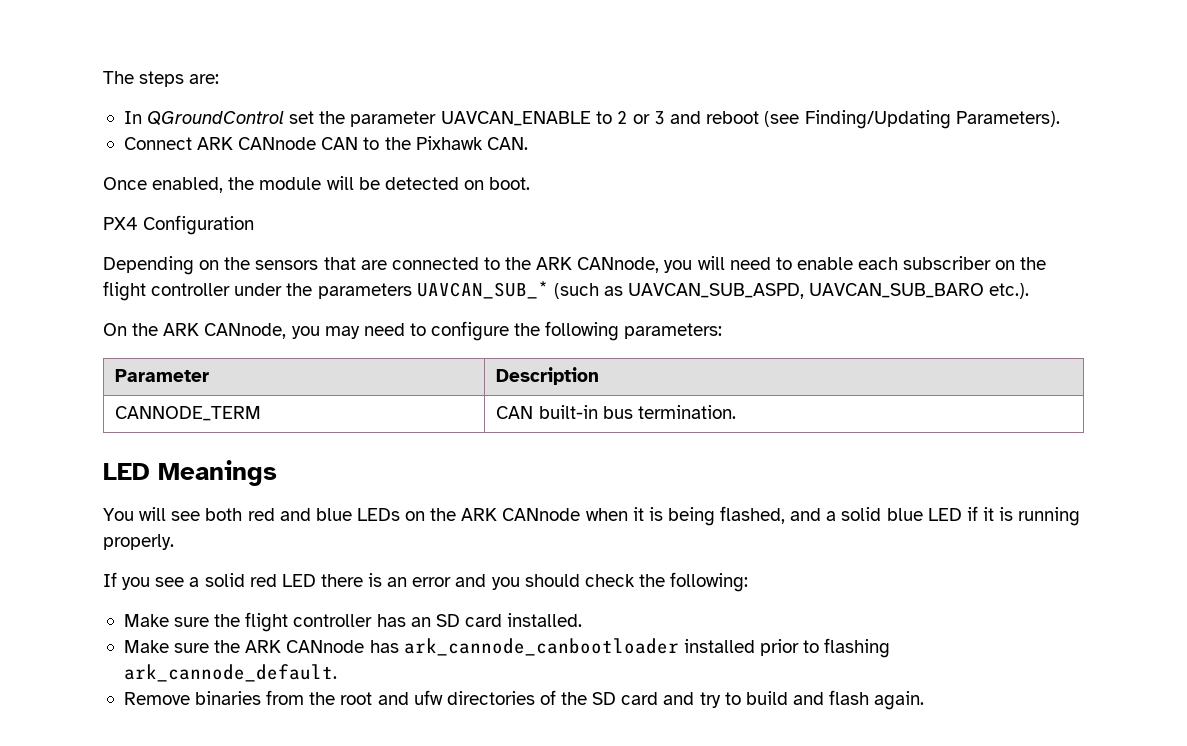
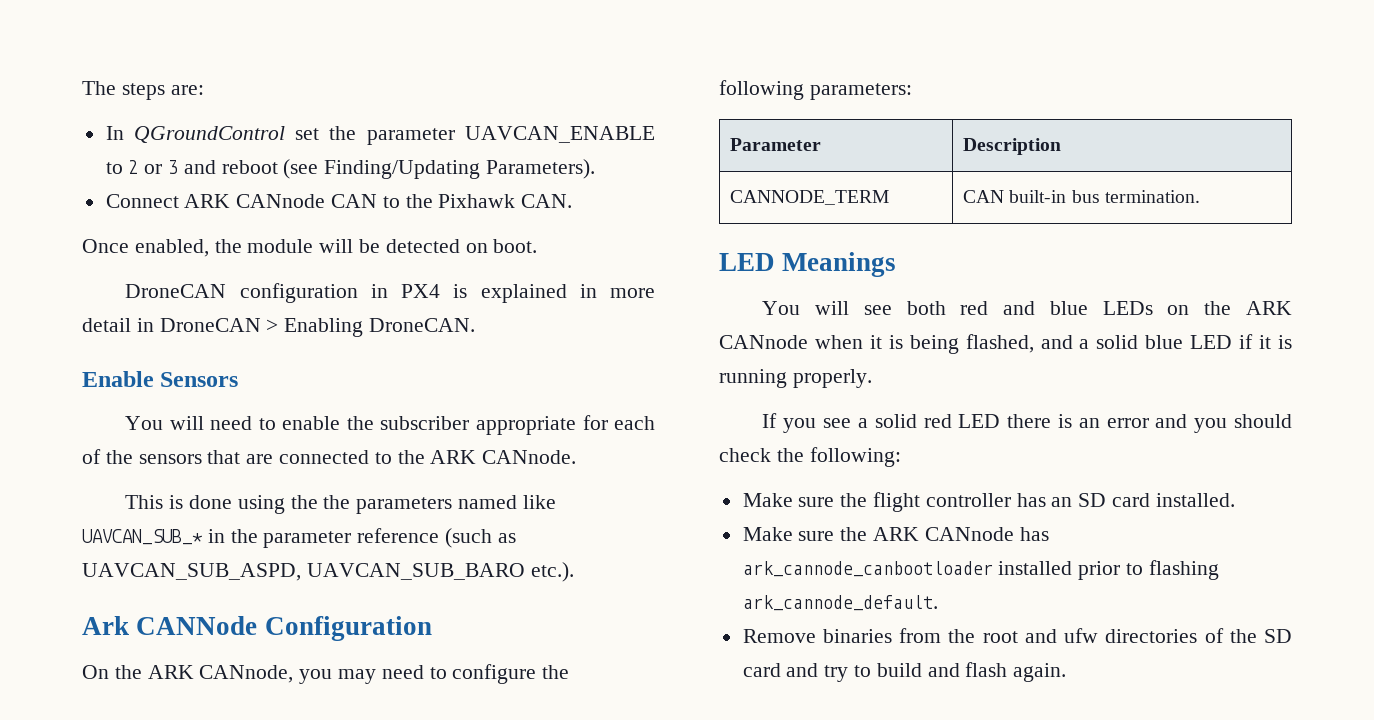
- PX4 Configuration
- Depending on the sensors that are connected to the ARK CANnode, you will need to enable each subscriber on the flight controller under the parameters UAVCAN_SUB_* (such as UAVCAN_SUB_ASPD, UAVCAN_SUB_BARO etc.).
+ DroneCAN configuration in PX4 is explained in more detail in DroneCAN > Enabling DroneCAN.
+ Enable Sensors
+ You will need to enable the subscriber appropriate for each of the sensors that are connected to the ARK CANnode.
+ This is done using the the parameters named like UAVCAN_SUB_* in the parameter reference (such as UAVCAN_SUB_ASPD, UAVCAN_SUB_BARO etc.).
+ Ark CANNode Configuration

